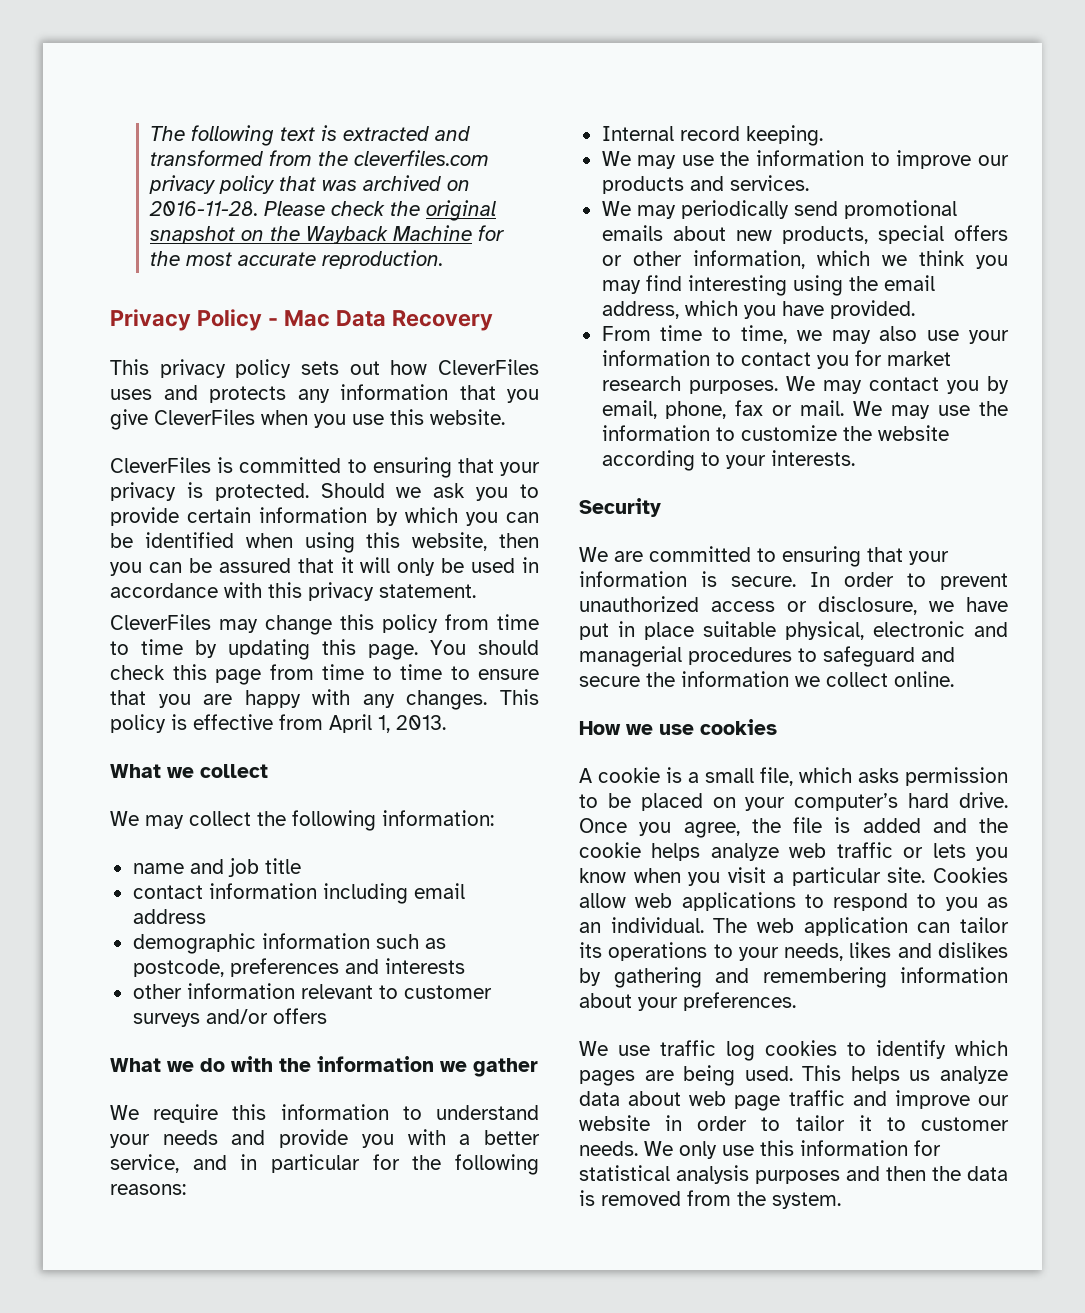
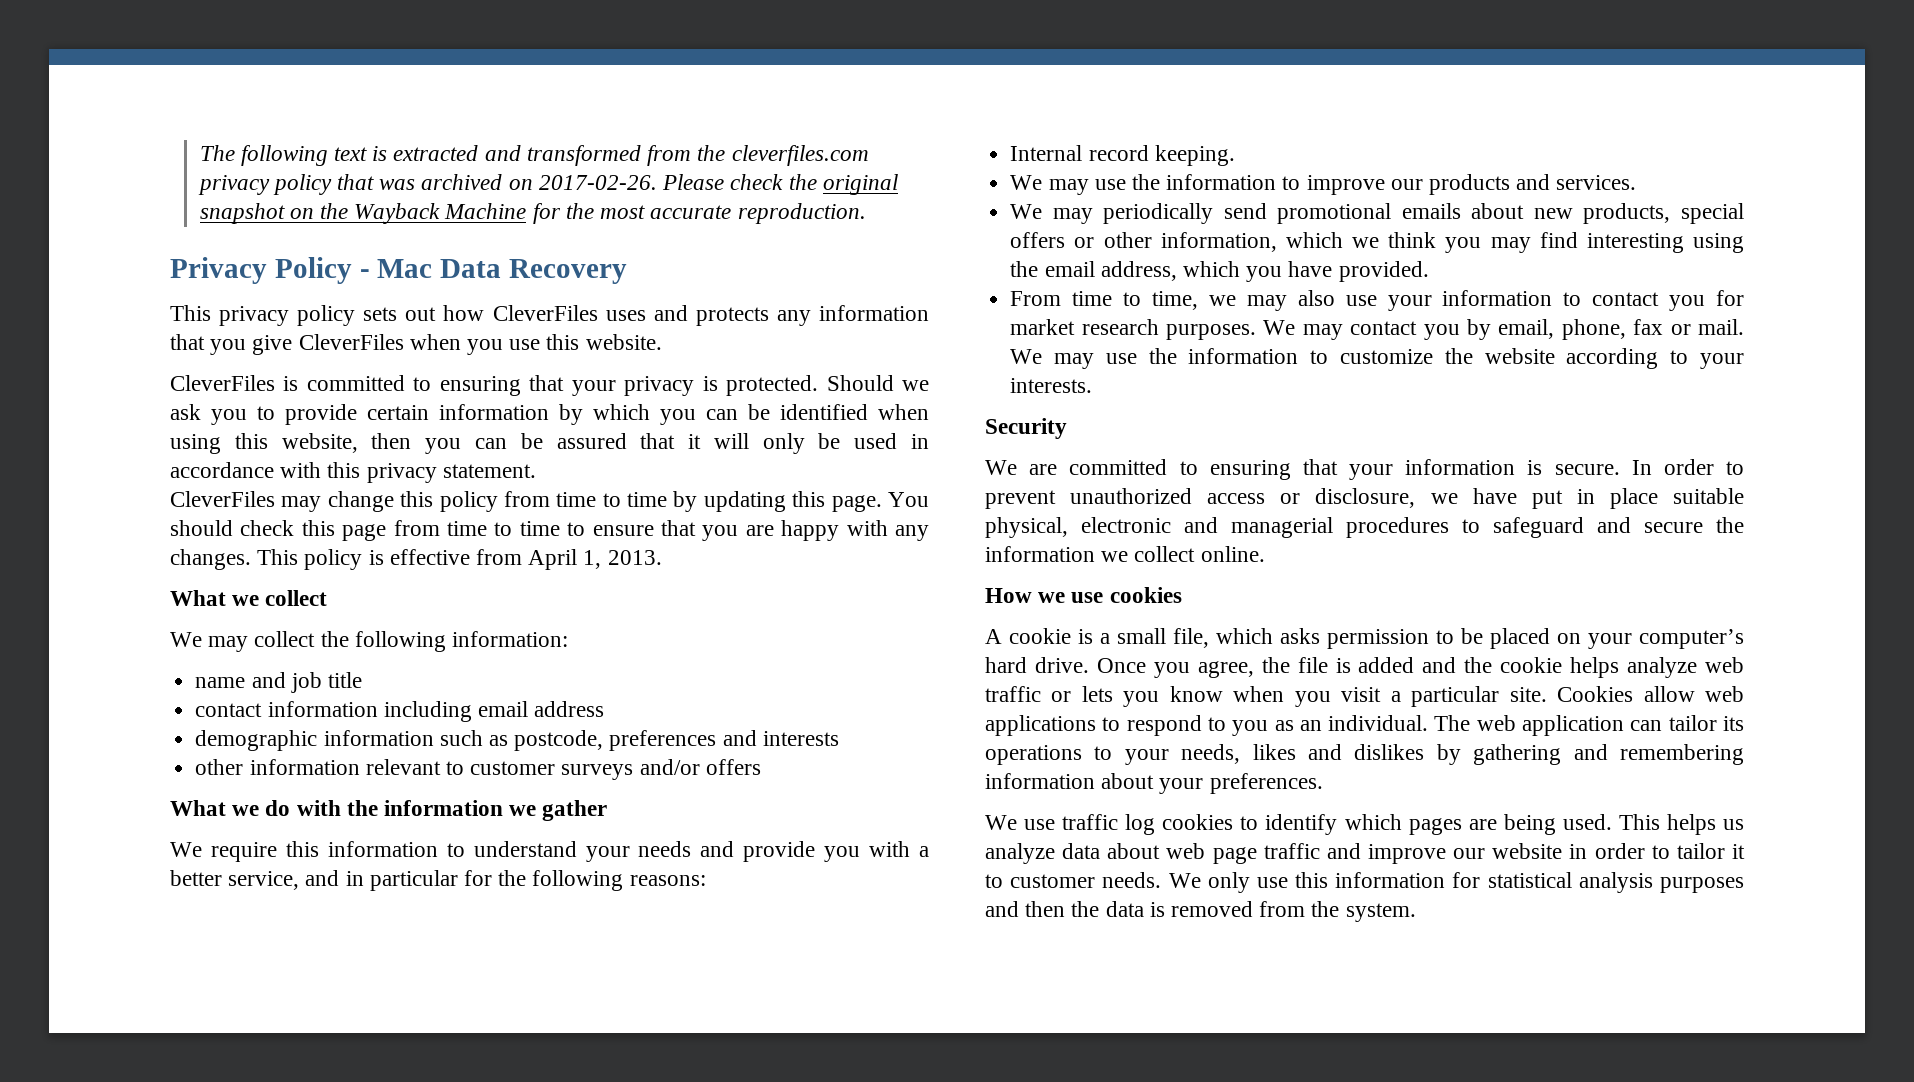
- The following text is extracted and transformed from the cleverfiles.com privacy policy that was archived on 2016-11-28.
+ The following text is extracted and transformed from the cleverfiles.com privacy policy that was archived on 2017-02-26.

